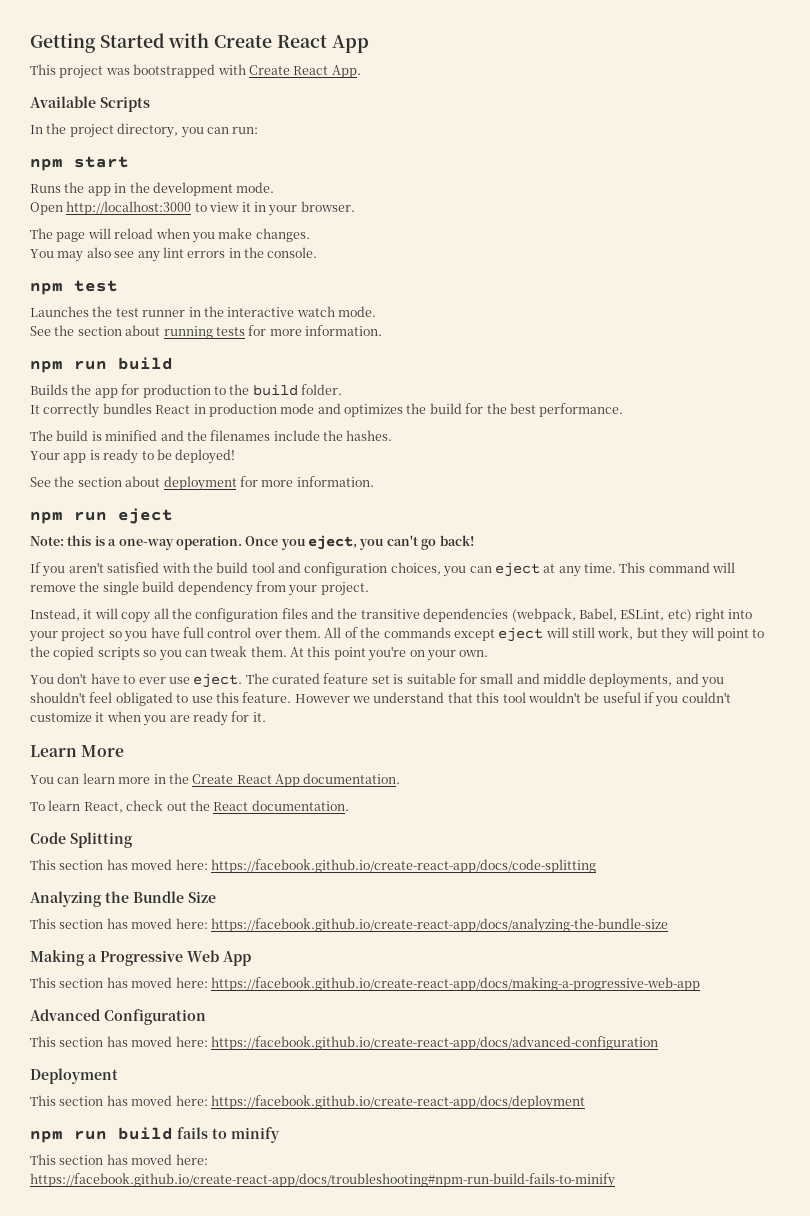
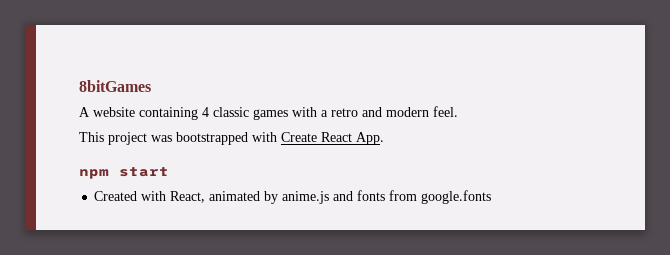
- Getting Started with Create React App
+ 8bitGames
+ A website containing 4 classic games with a retro and modern feel.
- Available Scripts
- In the project directory, you can run:
  npm start
- Runs the app in the development mode.
- Open http://localhost:3000 to view it in your browser.
- The page will reload when you make changes.
- You may also see any lint errors in the console.
- npm test
- Launches the test runner in the interactive watch mode.
- See the section about running tests for more information.
- npm run build
- Builds the app for production to the build folder.
- It correctly bundles React in production mode and optimizes the build for the best performance.
- The build is minified and the filenames include the hashes.
- Your app is ready to be deployed!
- See the section about deployment for more information.
- npm run eject
- Note: this is a one-way operation. Once you eject, you can't go back!
- If you aren't satisfied with the build tool and configuration choices, you can eject at any time. This command will remove the single build dependency from your project.
- Instead, it will copy all the configuration files and the transitive dependencies (webpack, Babel, ESLint, etc) right into your project so you have full control over them. All of the commands except eject will still work, but they will point to the copied scripts so you can tweak them. At this point you're on your own.
- You don't have to ever use eject. The curated feature set is suitable for small and middle deployments, and you shouldn't feel obligated to use this feature. However we understand that this tool wouldn't be useful if you couldn't customize it when you are ready for it.
- Learn More
- You can learn more in the Create React App documentation.
- To learn React, check out the React documentation.
- Code Splitting
- This section has moved here: https://facebook.github.io/create-react-app/docs/code-splitting
- Analyzing the Bundle Size
- This section has moved here: https://facebook.github.io/create-react-app/docs/analyzing-the-bundle-size
- Making a Progressive Web App
- This section has moved here: https://facebook.github.io/create-react-app/docs/making-a-progressive-web-app
- Advanced Configuration
- This section has moved here: https://facebook.github.io/create-react-app/docs/advanced-configuration
- Deployment
- This section has moved here: https://facebook.github.io/create-react-app/docs/deployment
- npm run build fails to minify
- This section has moved here: https://facebook.github.io/create-react-app/docs/troubleshooting#npm-run-build-fails-to-minify
+ Created with React, animated by anime.js and fonts from google.fonts

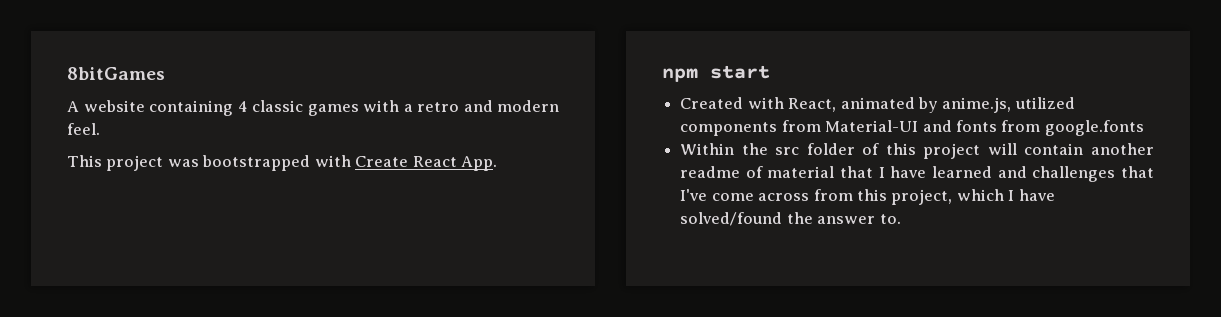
- Created with React, animated by anime.js and fonts from google.fonts
+ Created with React, animated by anime.js, utilized components from Material-UI and fonts from google.fonts
+ Within the src folder of this project will contain another readme of material that I have learned and challenges that I've come across from this project, which I have solved/found the answer to.

